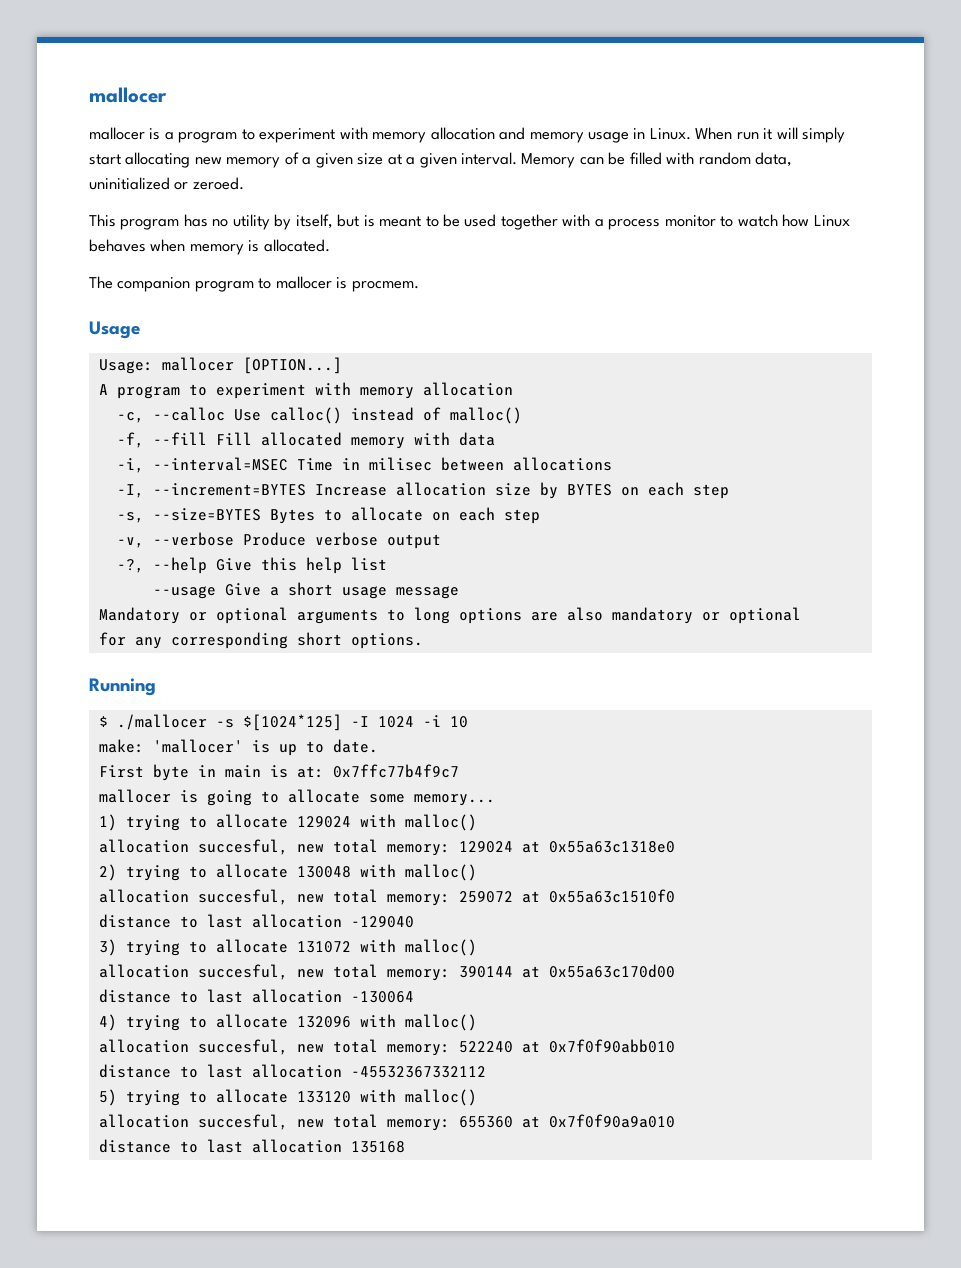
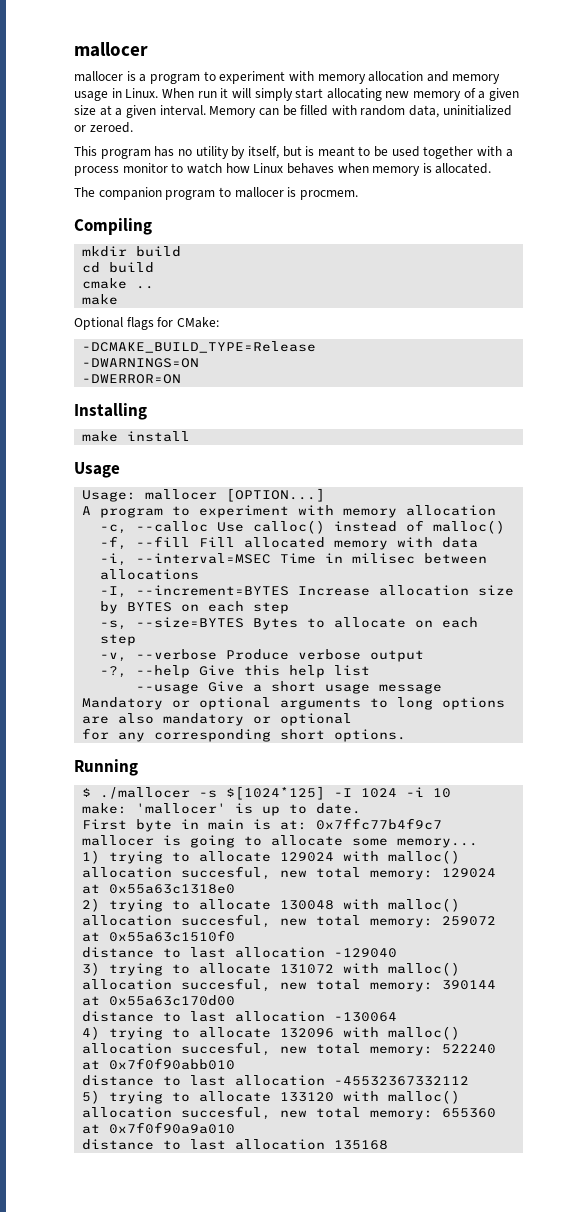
+ Compiling
+ mkdir build
+ cd build
+ cmake ..
+ make
+ Optional flags for CMake:
+ -DCMAKE_BUILD_TYPE=Release
+ -DWARNINGS=ON
+ -DWERROR=ON
+ Installing
+ make install

